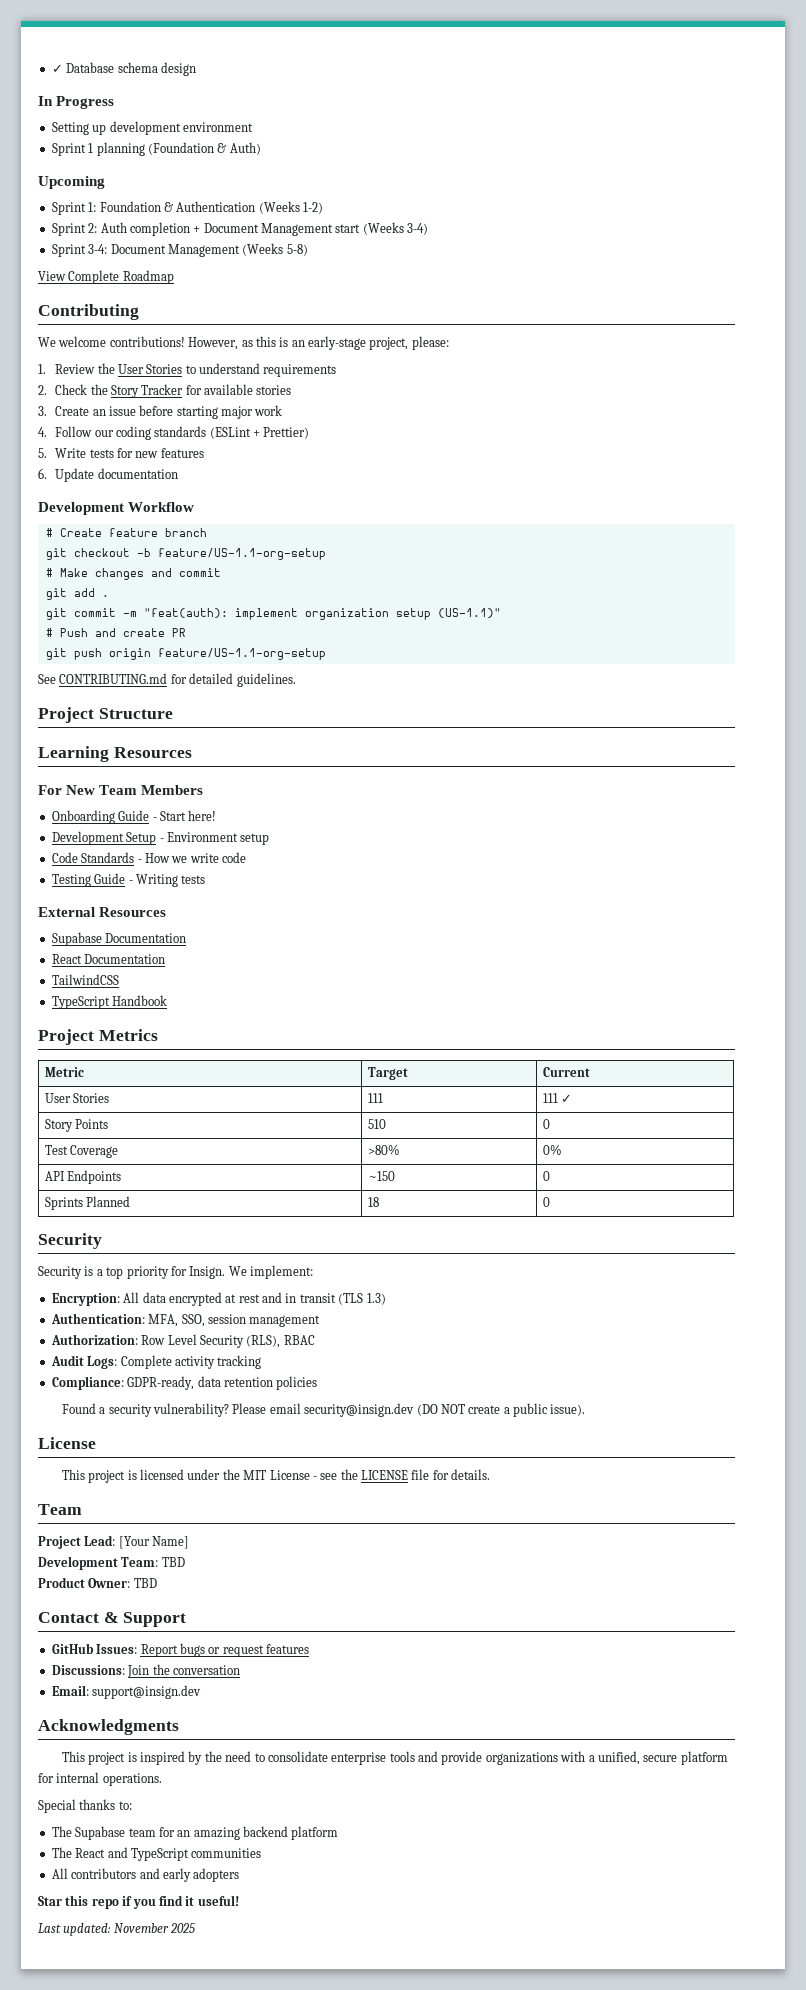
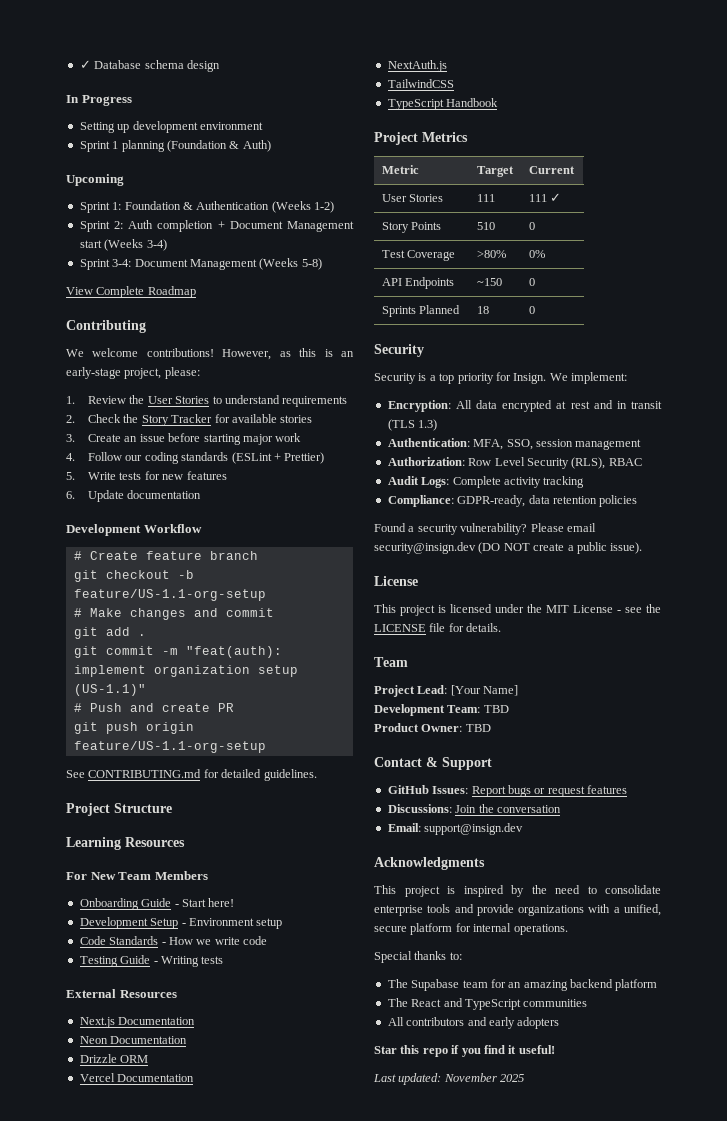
- Supabase Documentation
- React Documentation
+ Next.js Documentation
+ Neon Documentation
+ Drizzle ORM
+ Vercel Documentation
+ NextAuth.js

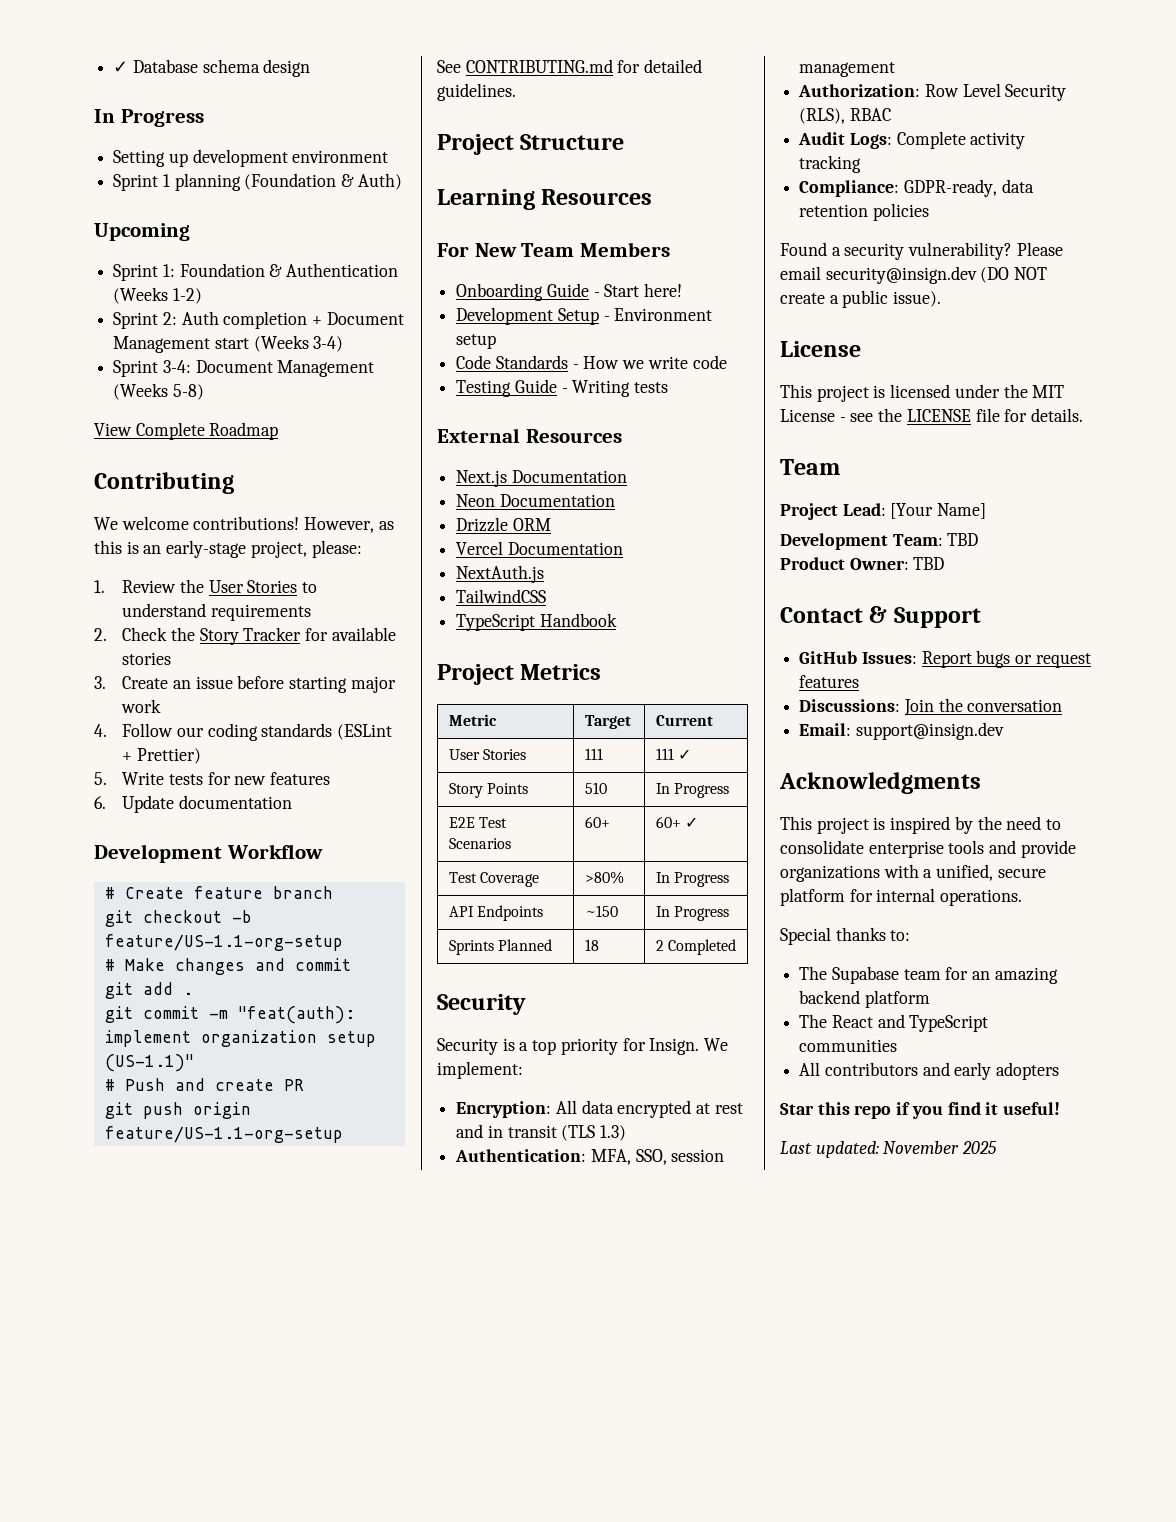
- Story Points | 510 | 0
+ Story Points | 510 | In Progress
+ E2E Test Scenarios | 60+ | 60+ ✓
- Test Coverage | >80% | 0%
+ Test Coverage | >80% | In Progress
- API Endpoints | ~150 | 0
+ API Endpoints | ~150 | In Progress
- Sprints Planned | 18 | 0
+ Sprints Planned | 18 | 2 Completed

